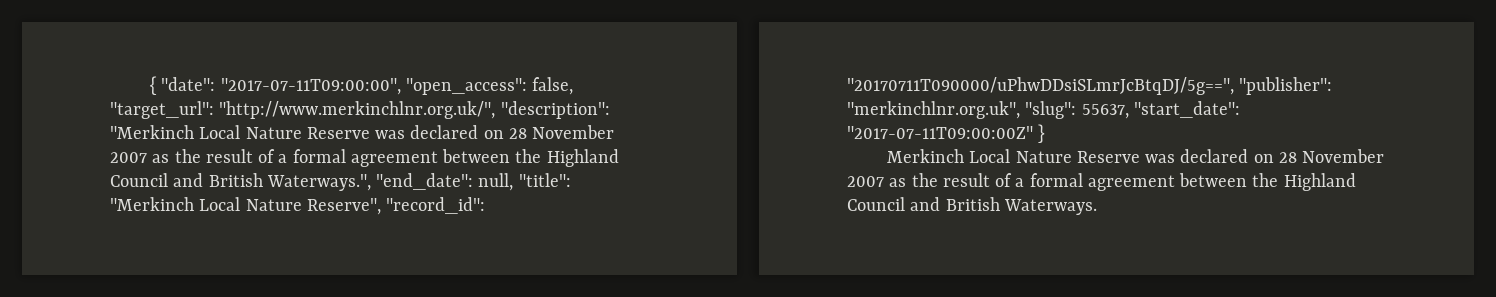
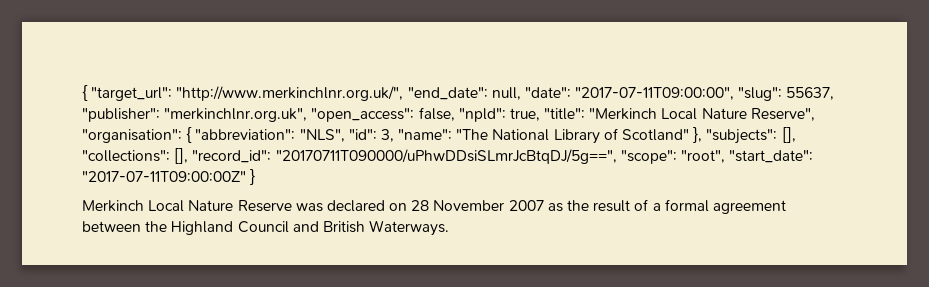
- { "date": "2017-07-11T09:00:00", "open_access": false, "target_url": "http://www.merkinchlnr.org.uk/", "description": "Merkinch Local Nature Reserve was declared on 28 November 2007 as the result of a formal agreement between the Highland Council and British Waterways.", "end_date": null, "title": "Merkinch Local Nature Reserve", "record_id": "20170711T090000/uPhwDDsiSLmrJcBtqDJ/5g==", "publisher": "merkinchlnr.org.uk", "slug": 55637, "start_date": "2017-07-11T09:00:00Z" }
+ { "target_url": "http://www.merkinchlnr.org.uk/", "end_date": null, "date": "2017-07-11T09:00:00", "slug": 55637, "publisher": "merkinchlnr.org.uk", "open_access": false, "npld": true, "title": "Merkinch Local Nature Reserve", "organisation": { "abbreviation": "NLS", "id": 3, "name": "The National Library of Scotland" }, "subjects": [], "collections": [], "record_id": "20170711T090000/uPhwDDsiSLmrJcBtqDJ/5g==", "scope": "root", "start_date": "2017-07-11T09:00:00Z" }

